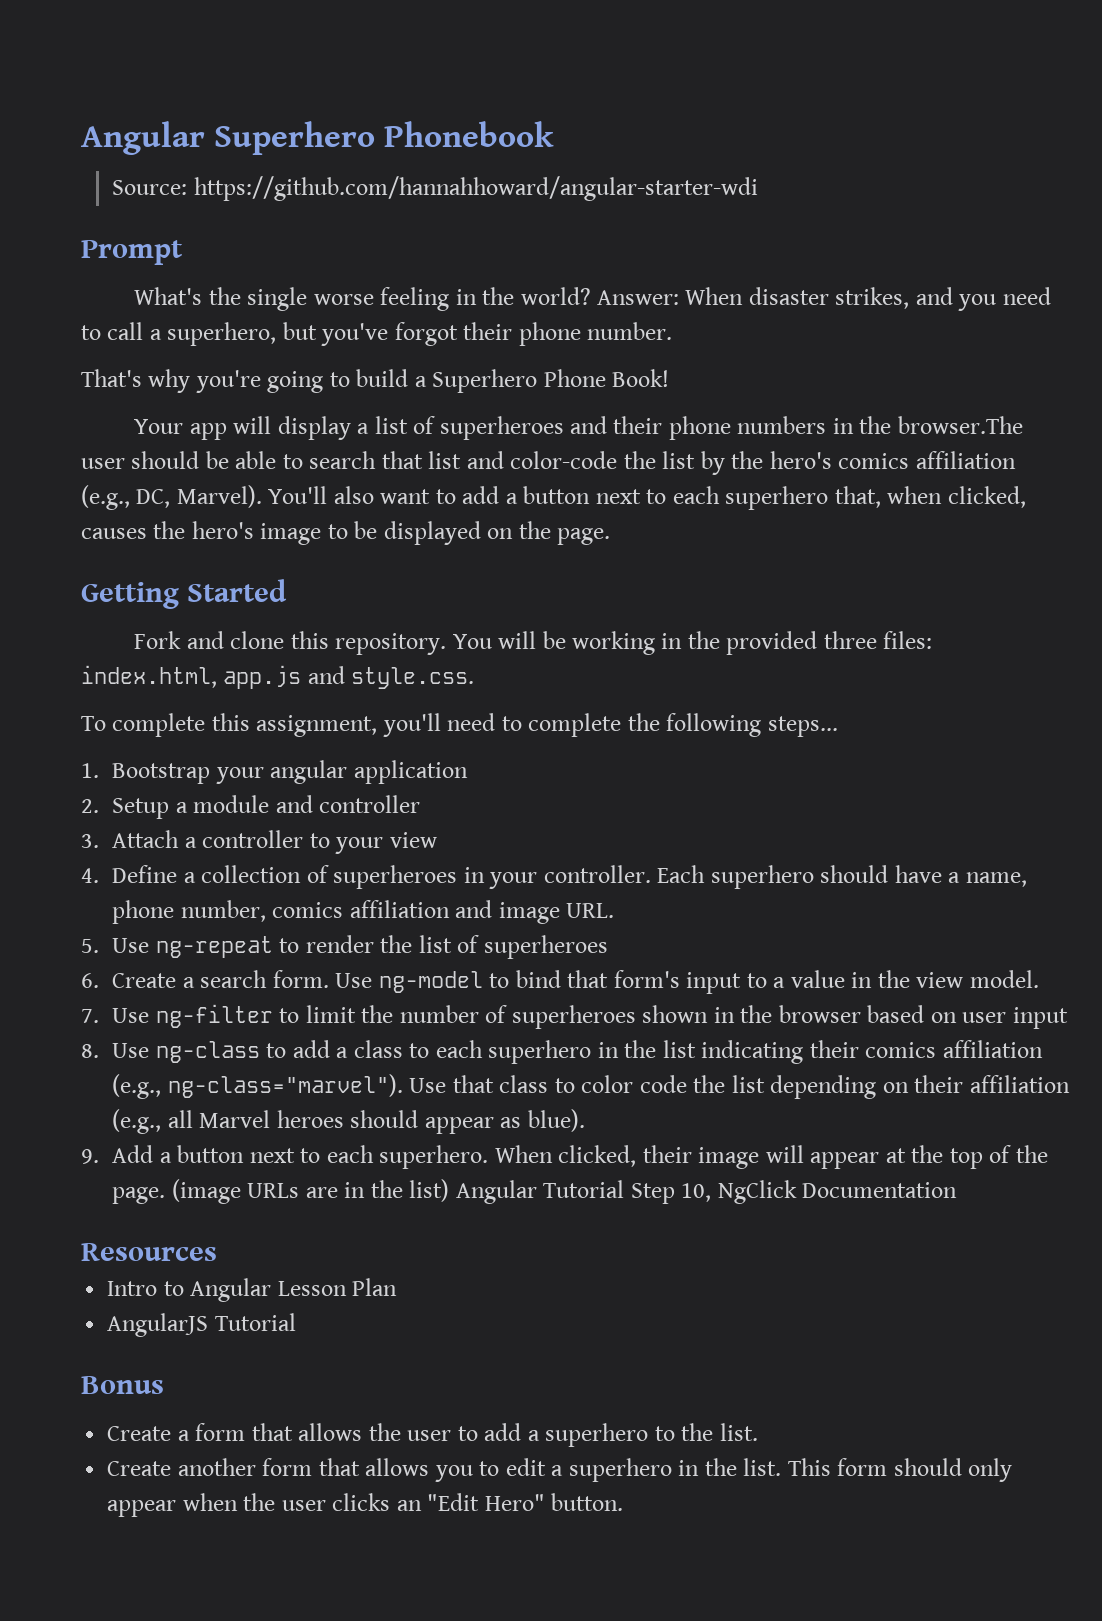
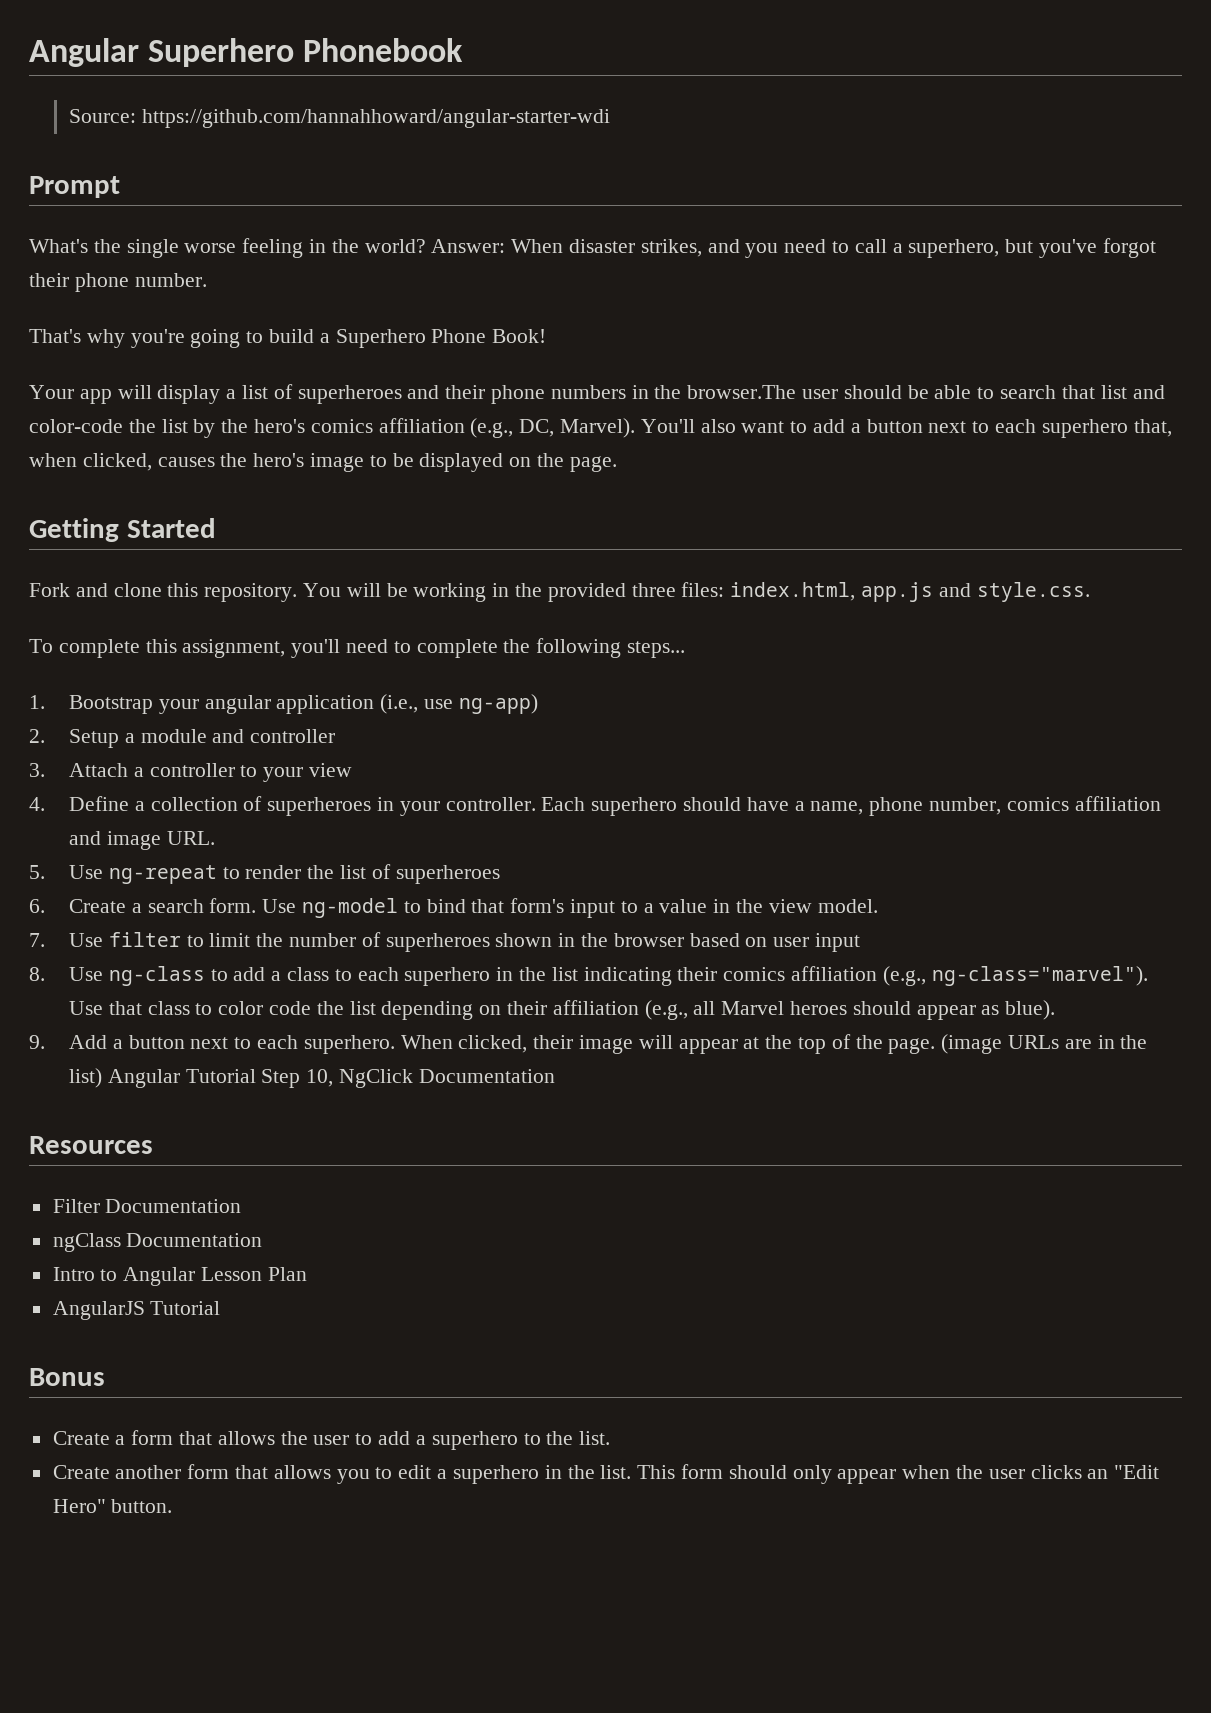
- 1. Bootstrap your angular application
+ 1. Bootstrap your angular application (i.e., use ng-app)
- 7. Use ng-filter to limit the number of superheroes shown in the browser based on user input
+ 7. Use filter to limit the number of superheroes shown in the browser based on user input
+ Filter Documentation
+ ngClass Documentation

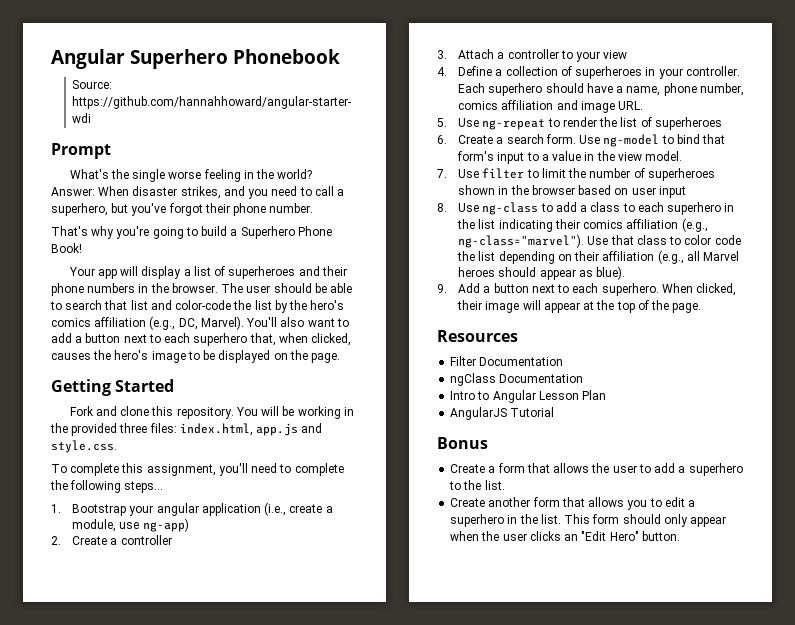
- Your app will display a list of superheroes and their phone numbers in the browser.The user should be able to search that list and color-code the list by the hero's comics affiliation (e.g., DC, Marvel).
+ Your app will display a list of superheroes and their phone numbers in the browser. The user should be able to search that list and color-code the list by the hero's comics affiliation (e.g., DC, Marvel).
- 1. Bootstrap your angular application (i.e., use ng-app)
+ 1. Bootstrap your angular application (i.e., create a module, use ng-app)
- 2. Setup a module and controller
+ 2. Create a controller
- (image URLs are in the list) Angular Tutorial Step 10, NgClick Documentation

